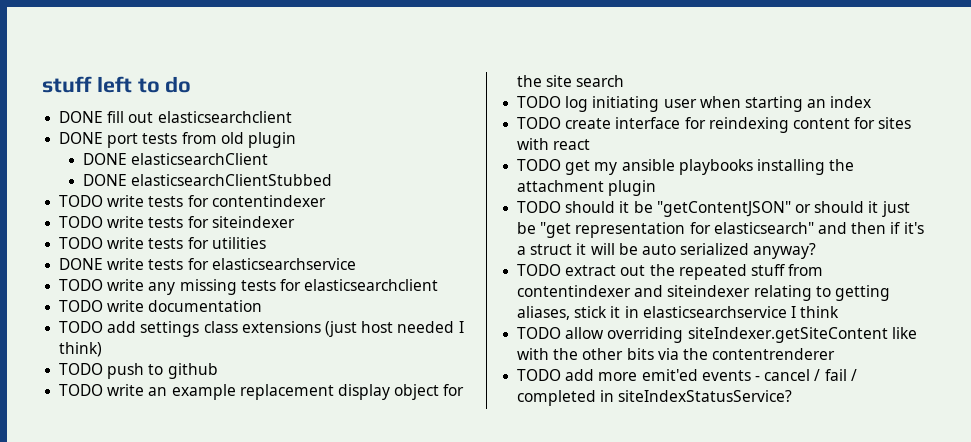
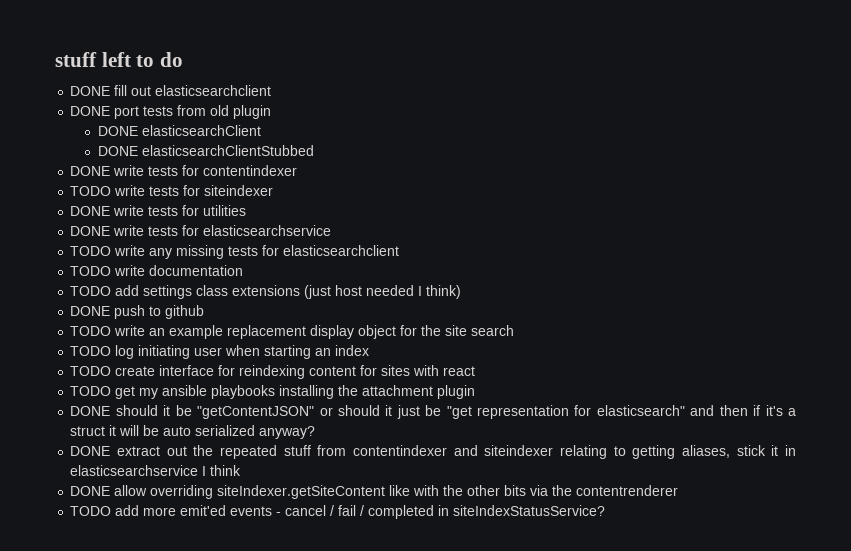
- TODO write tests for contentindexer
+ DONE write tests for contentindexer
- TODO write tests for utilities
+ DONE write tests for utilities
- TODO push to github
+ DONE push to github
- TODO should it be "getContentJSON" or should it just be "get representation for elasticsearch" and then if it's a struct it will be auto serialized anyway?
+ DONE should it be "getContentJSON" or should it just be "get representation for elasticsearch" and then if it's a struct it will be auto serialized anyway?
- TODO extract out the repeated stuff from contentindexer and siteindexer relating to getting aliases, stick it in elasticsearchservice I think
+ DONE extract out the repeated stuff from contentindexer and siteindexer relating to getting aliases, stick it in elasticsearchservice I think
- TODO allow overriding siteIndexer.getSiteContent like with the other bits via the contentrenderer
+ DONE allow overriding siteIndexer.getSiteContent like with the other bits via the contentrenderer

